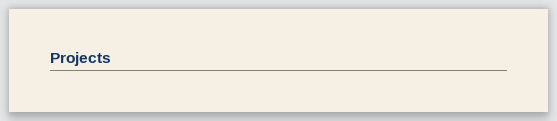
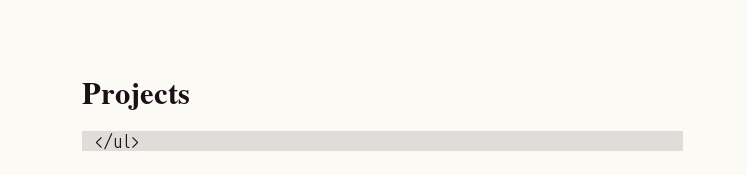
+ </ul>

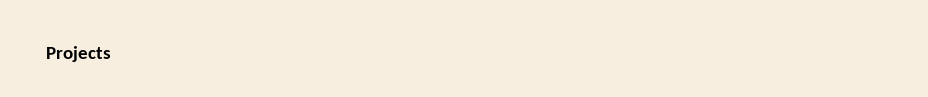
- </ul>

